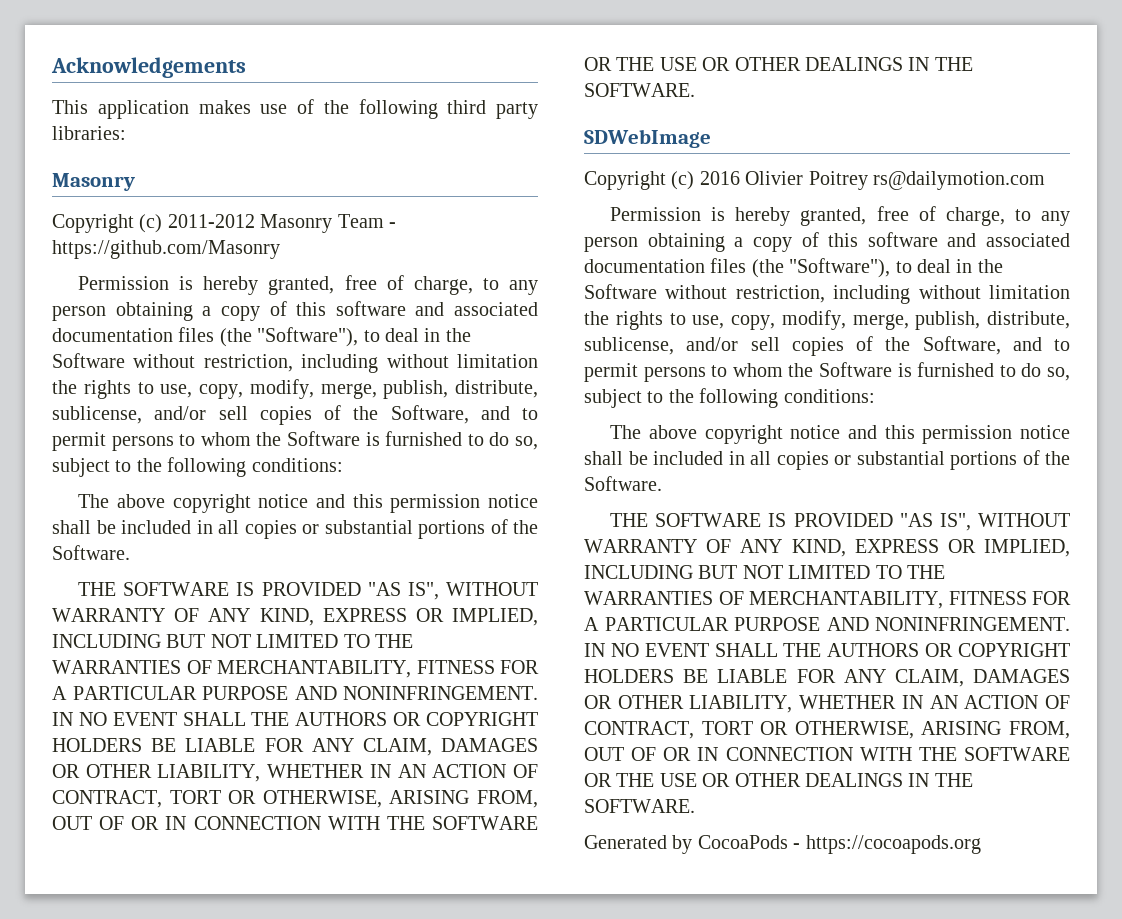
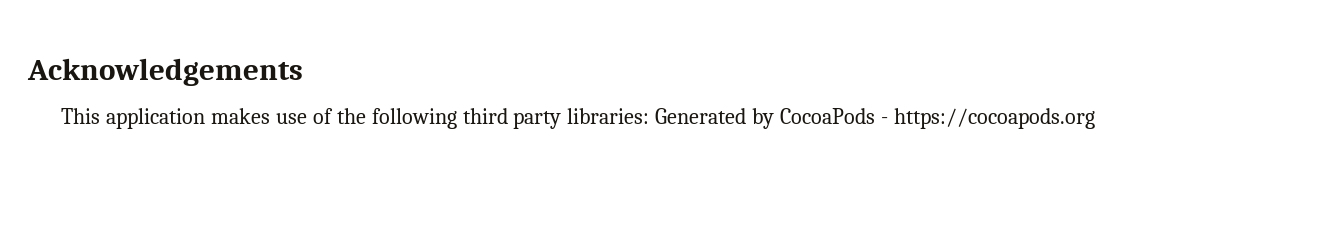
- This application makes use of the following third party libraries:
- Masonry
- Copyright (c) 2011-2012 Masonry Team - https://github.com/Masonry
- Permission is hereby granted, free of charge, to any person obtaining a copy of this software and associated documentation files (the "Software"), to deal in the Software without restriction, including without limitation the rights to use, copy, modify, merge, publish, distribute, sublicense, and/or sell copies of the Software, and to permit persons to whom the Software is furnished to do so, subject to the following conditions:
- The above copyright notice and this permission notice shall be included in all copies or substantial portions of the Software.
- THE SOFTWARE IS PROVIDED "AS IS", WITHOUT WARRANTY OF ANY KIND, EXPRESS OR IMPLIED, INCLUDING BUT NOT LIMITED TO THE WARRANTIES OF MERCHANTABILITY, FITNESS FOR A PARTICULAR PURPOSE AND NONINFRINGEMENT. IN NO EVENT SHALL THE AUTHORS OR COPYRIGHT HOLDERS BE LIABLE FOR ANY CLAIM, DAMAGES OR OTHER LIABILITY, WHETHER IN AN ACTION OF CONTRACT, TORT OR OTHERWISE, ARISING FROM, OUT OF OR IN CONNECTION WITH THE SOFTWARE OR THE USE OR OTHER DEALINGS IN THE SOFTWARE.
- SDWebImage
- Copyright (c) 2016 Olivier Poitrey rs@dailymotion.com
- Permission is hereby granted, free of charge, to any person obtaining a copy of this software and associated documentation files (the "Software"), to deal in the Software without restriction, including without limitation the rights to use, copy, modify, merge, publish, distribute, sublicense, and/or sell copies of the Software, and to permit persons to whom the Software is furnished to do so, subject to the following conditions:
- The above copyright notice and this permission notice shall be included in all copies or substantial portions of the Software.
- THE SOFTWARE IS PROVIDED "AS IS", WITHOUT WARRANTY OF ANY KIND, EXPRESS OR IMPLIED, INCLUDING BUT NOT LIMITED TO THE WARRANTIES OF MERCHANTABILITY, FITNESS FOR A PARTICULAR PURPOSE AND NONINFRINGEMENT. IN NO EVENT SHALL THE AUTHORS OR COPYRIGHT HOLDERS BE LIABLE FOR ANY CLAIM, DAMAGES OR OTHER LIABILITY, WHETHER IN AN ACTION OF CONTRACT, TORT OR OTHERWISE, ARISING FROM, OUT OF OR IN CONNECTION WITH THE SOFTWARE OR THE USE OR OTHER DEALINGS IN THE SOFTWARE.
- Generated by CocoaPods - https://cocoapods.org
+ This application makes use of the following third party libraries: Generated by CocoaPods - https://cocoapods.org

